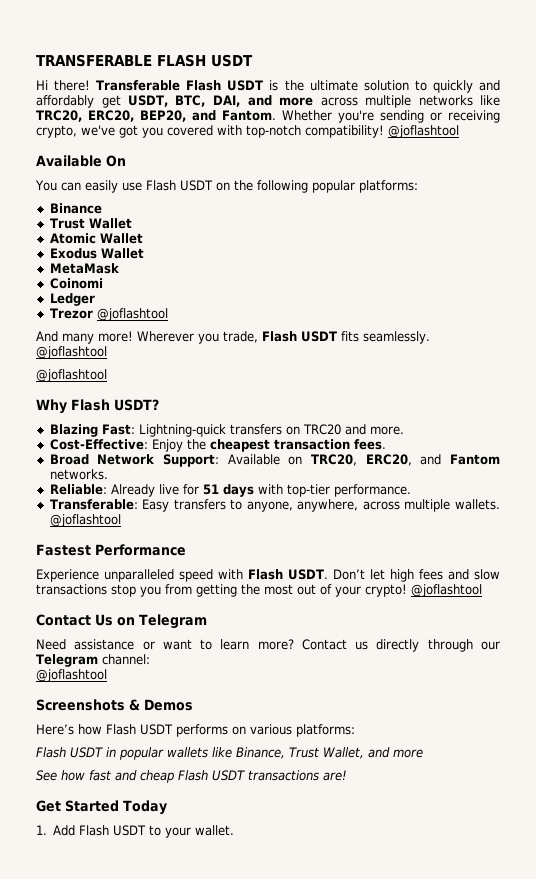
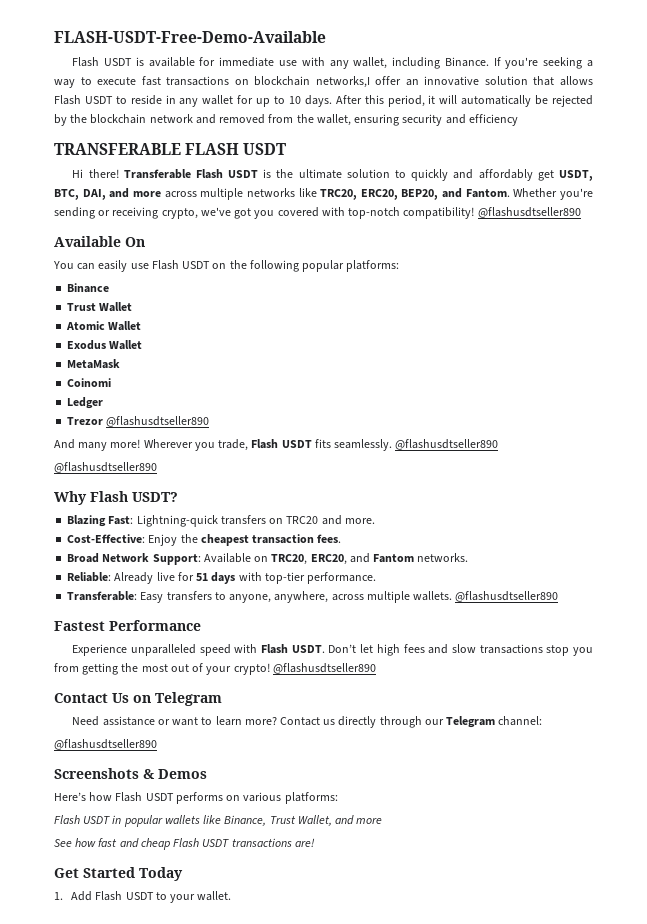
+ FLASH-USDT-Free-Demo-Available
+ Flash USDT is available for immediate use with any wallet, including Binance. If you're seeking a way to execute fast transactions on blockchain networks,I offer an innovative solution that allows Flash USDT to reside in any wallet for up to 10 days. After this period, it will automatically be rejected by the blockchain network and removed from the wallet, ensuring security and efficiency
- Whether you're sending or receiving crypto, we've got you covered with top-notch compatibility! @joflashtool
+ Whether you're sending or receiving crypto, we've got you covered with top-notch compatibility! @flashusdtseller890
- Trezor @joflashtool
+ Trezor @flashusdtseller890
- Wherever you trade, Flash USDT fits seamlessly. @joflashtool
- @joflashtool
+ Wherever you trade, Flash USDT fits seamlessly. @flashusdtseller890
+ @flashusdtseller890
- Transferable: Easy transfers to anyone, anywhere, across multiple wallets. @joflashtool
+ Transferable: Easy transfers to anyone, anywhere, across multiple wallets. @flashusdtseller890
- Don’t let high fees and slow transactions stop you from getting the most out of your crypto! @joflashtool
+ Don’t let high fees and slow transactions stop you from getting the most out of your crypto! @flashusdtseller890
  Contact us directly through our Telegram channel:
- @joflashtool
+ @flashusdtseller890

